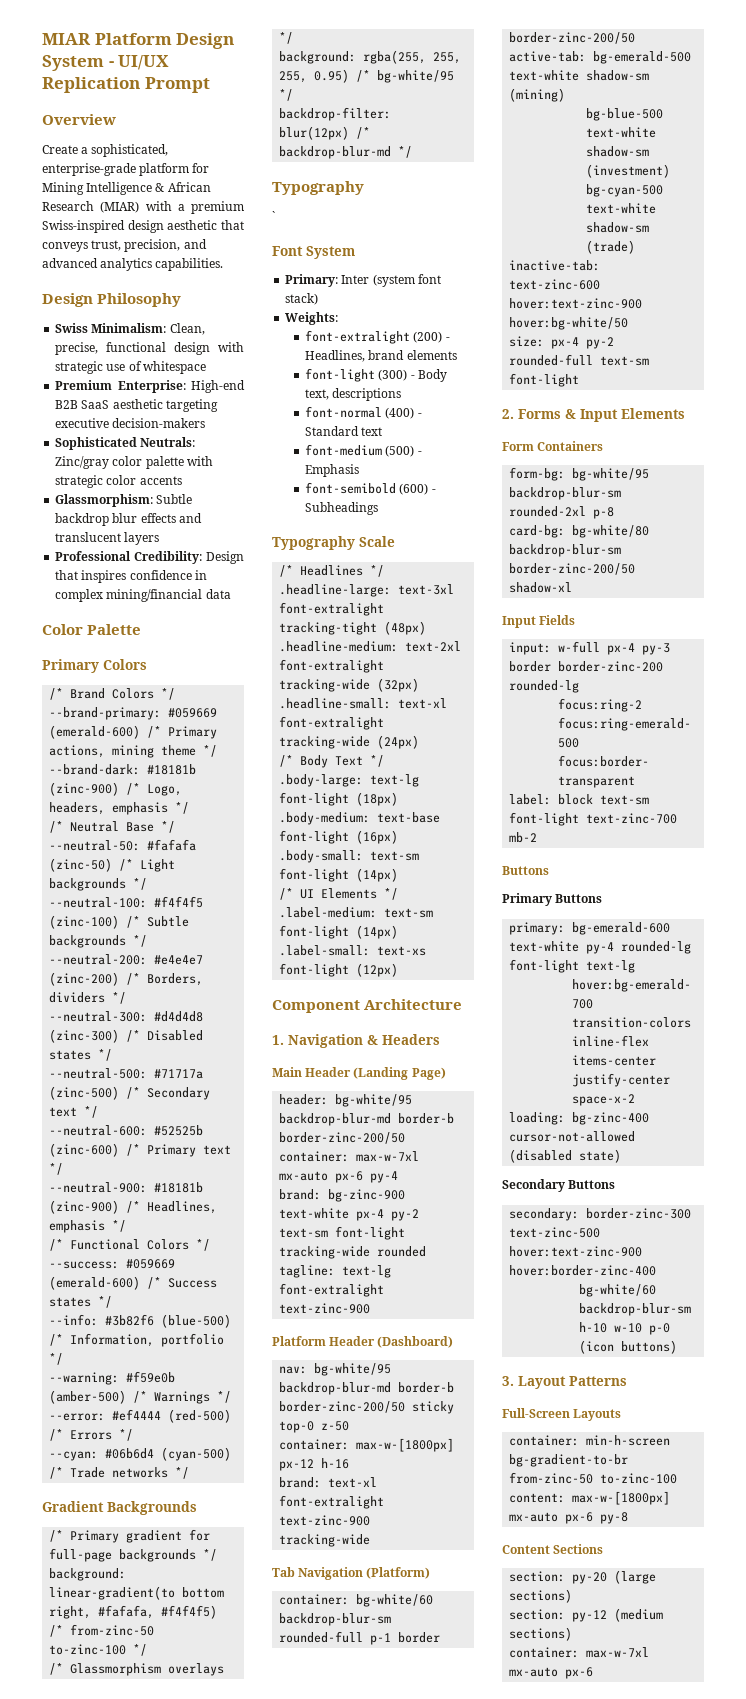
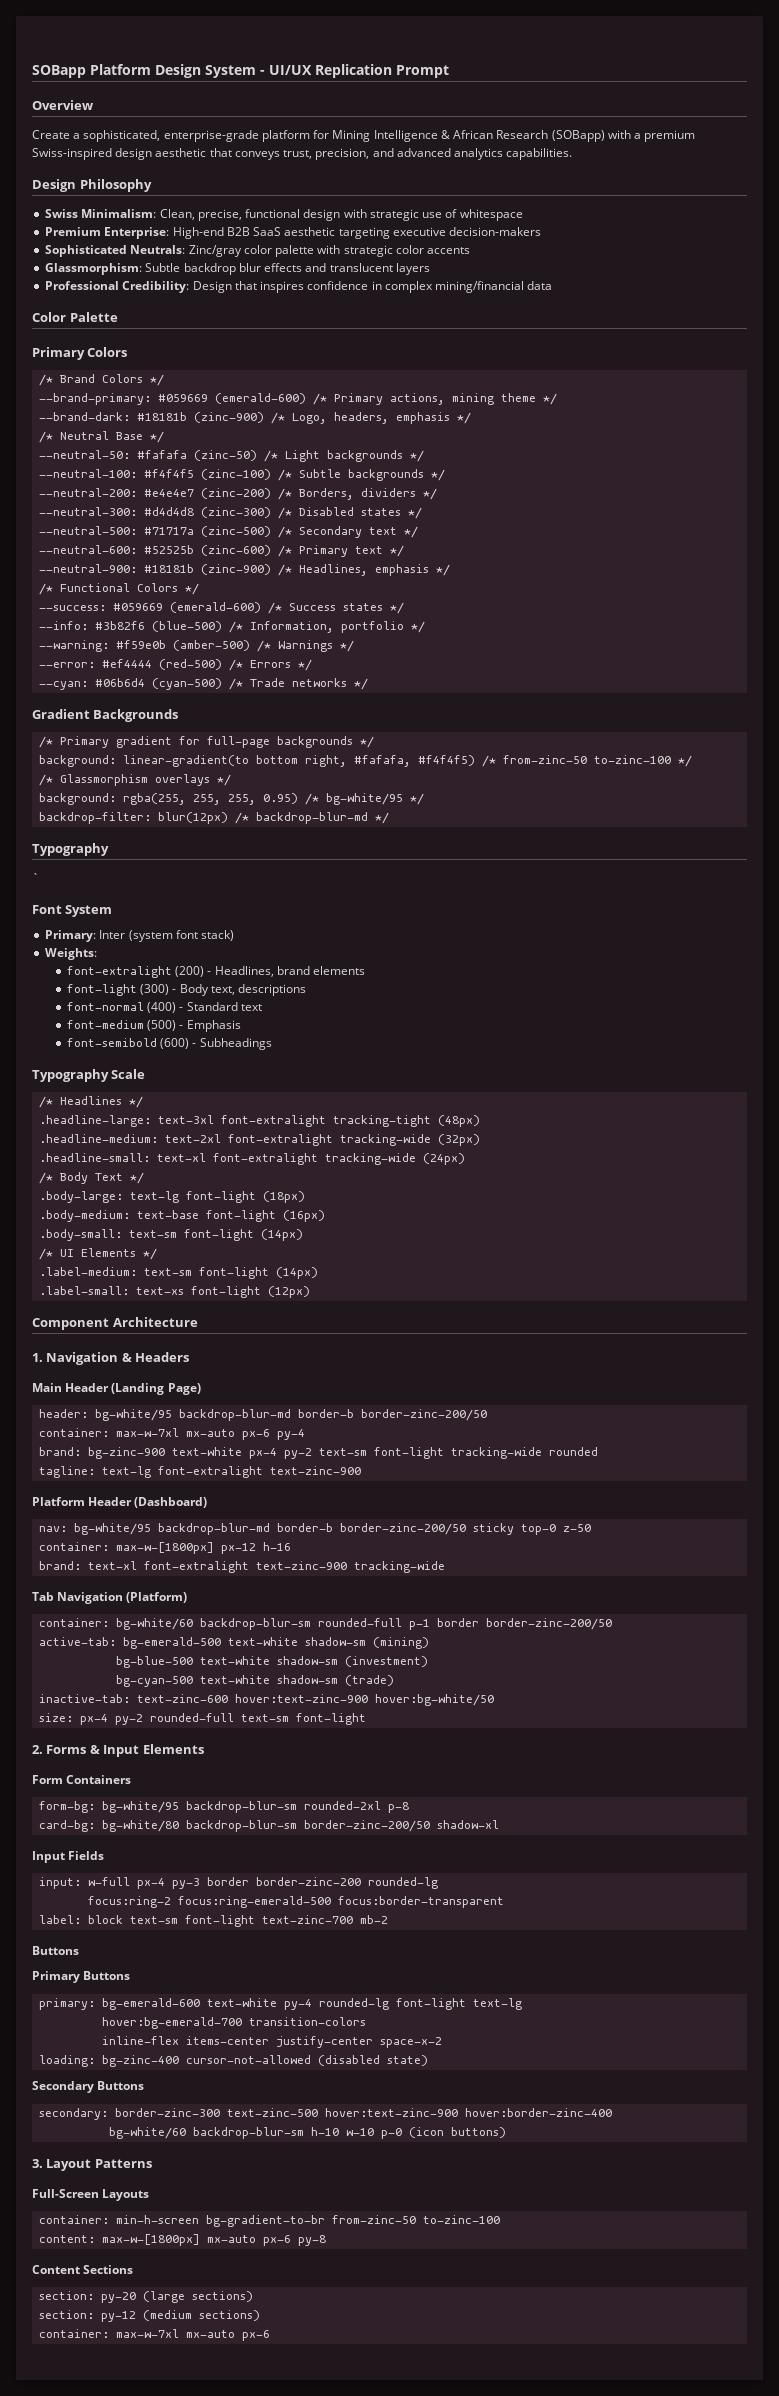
- MIAR Platform Design System - UI/UX Replication Prompt
+ SOBapp Platform Design System - UI/UX Replication Prompt
- Create a sophisticated, enterprise-grade platform for Mining Intelligence & African Research (MIAR) with a premium Swiss-inspired design aesthetic that conveys trust, precision, and advanced analytics capabilities.
+ Create a sophisticated, enterprise-grade platform for Mining Intelligence & African Research (SOBapp) with a premium Swiss-inspired design aesthetic that conveys trust, precision, and advanced analytics capabilities.

